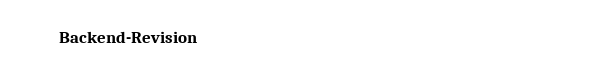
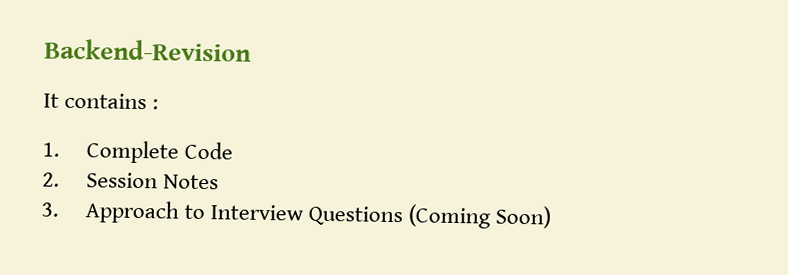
+ It contains :
+ 1. Complete Code
+ 2. Session Notes
+ 3. Approach to Interview Questions (Coming Soon)

